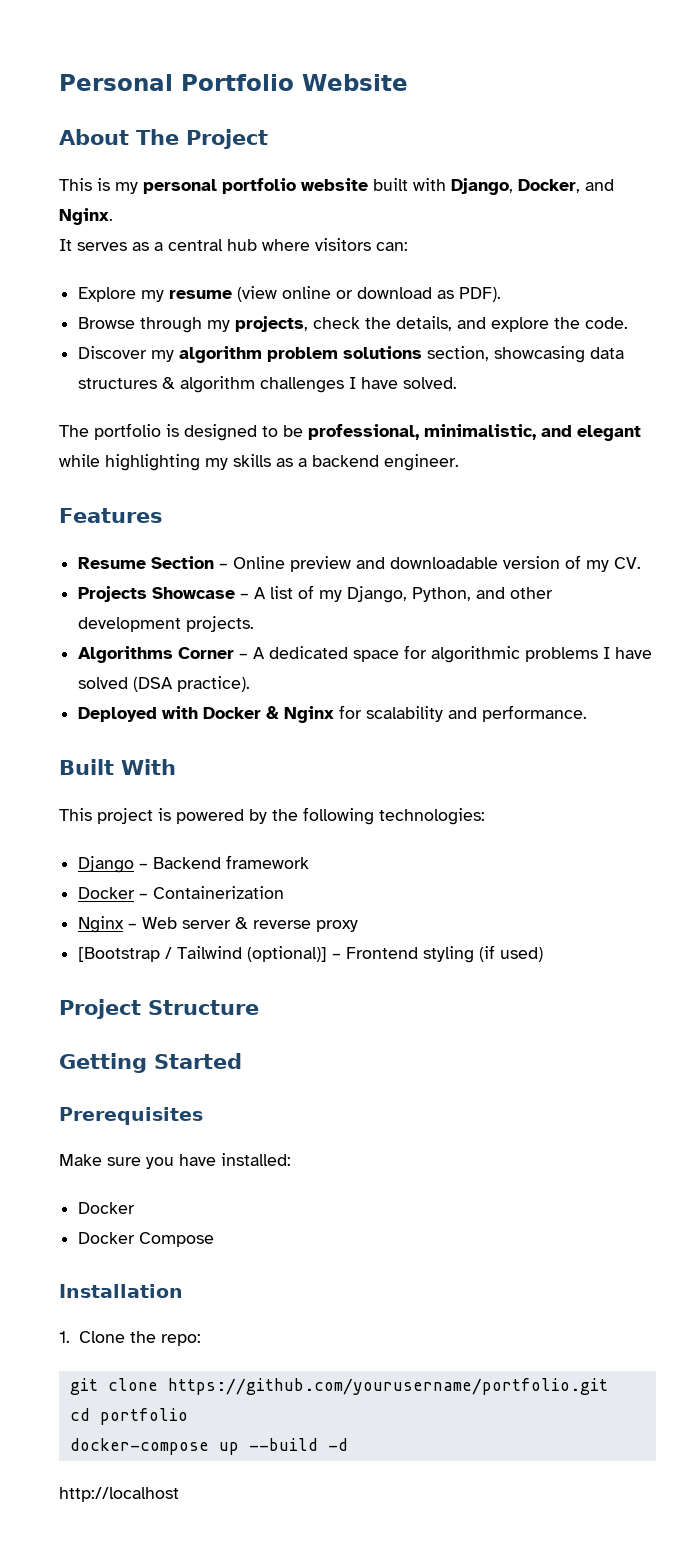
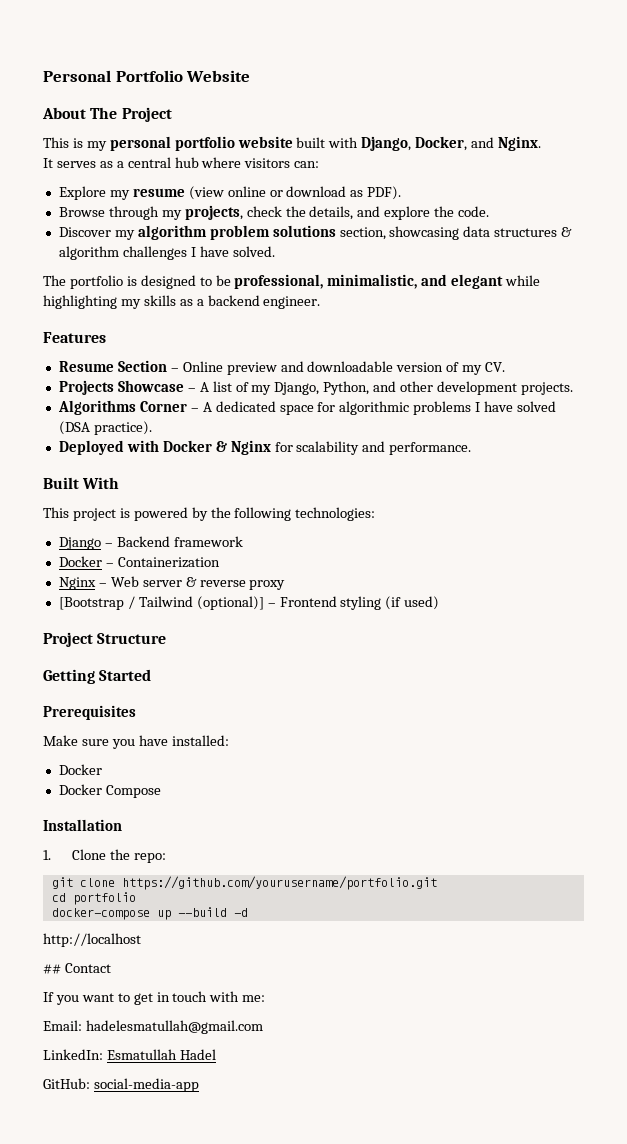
+ ## Contact
+ If you want to get in touch with me:
+ Email: hadelesmatullah@gmail.com
+ LinkedIn: Esmatullah Hadel
+ GitHub: social-media-app

